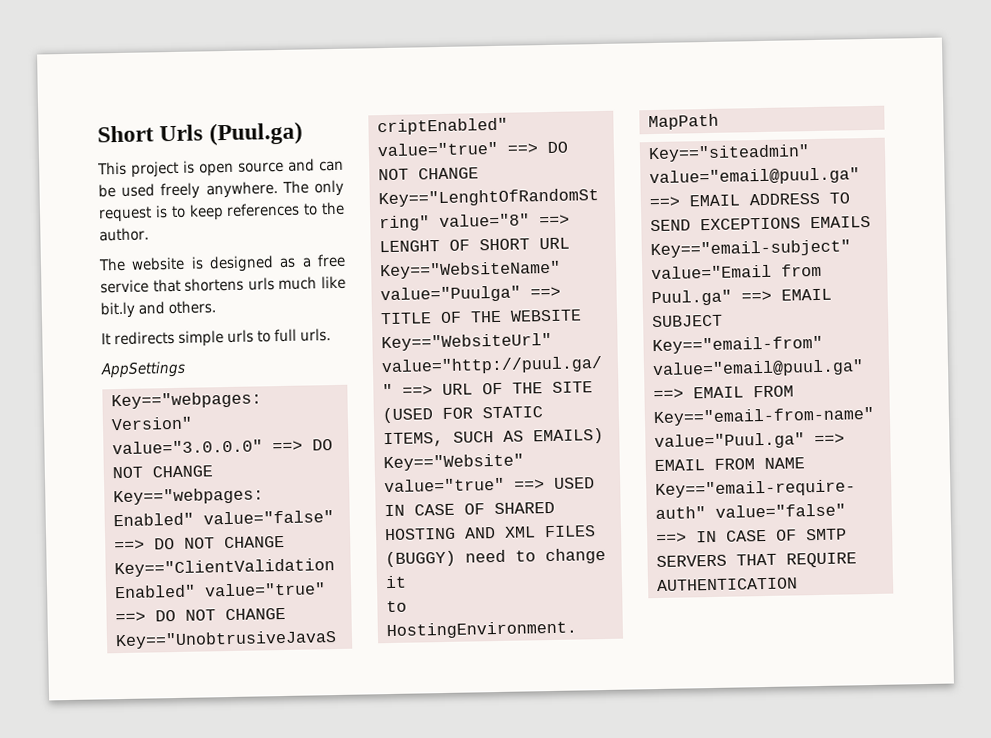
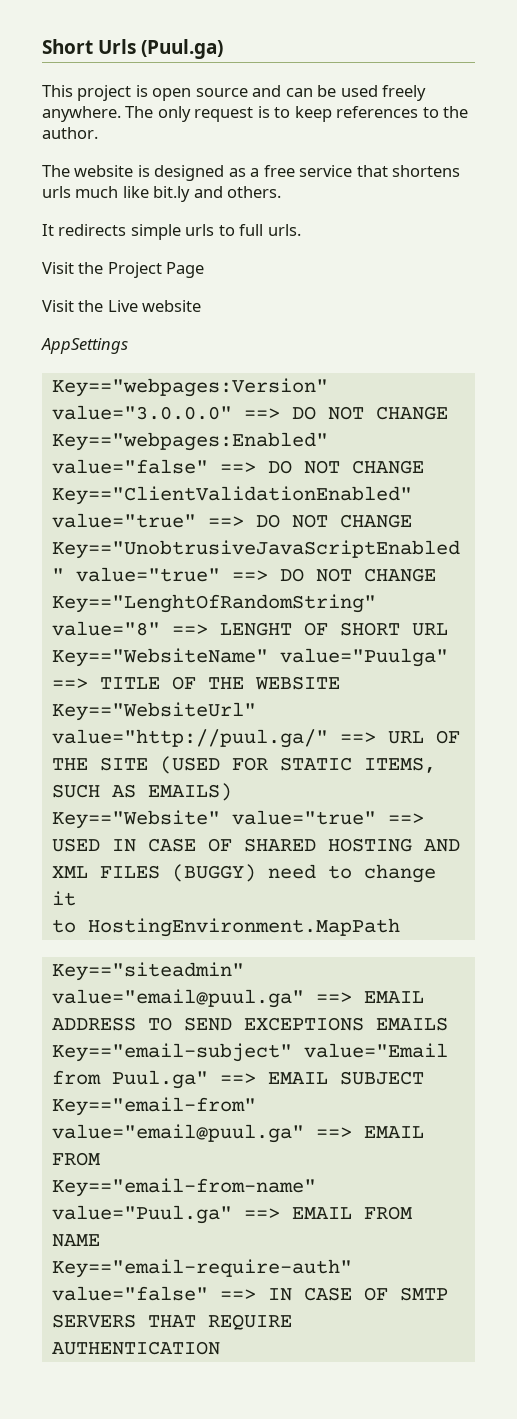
+ Visit the Project Page
+ Visit the Live website

